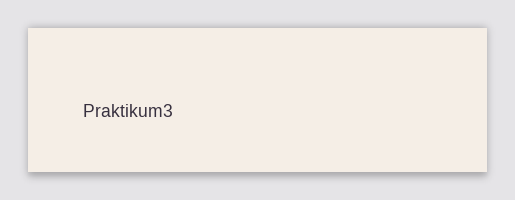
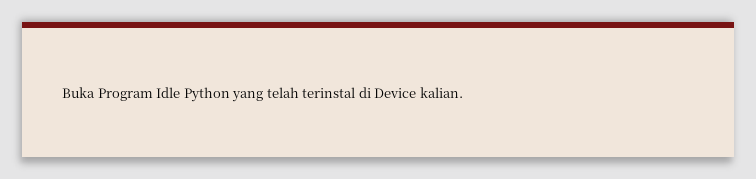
- Praktikum3
+ Buka Program Idle Python yang telah terinstal di Device kalian.

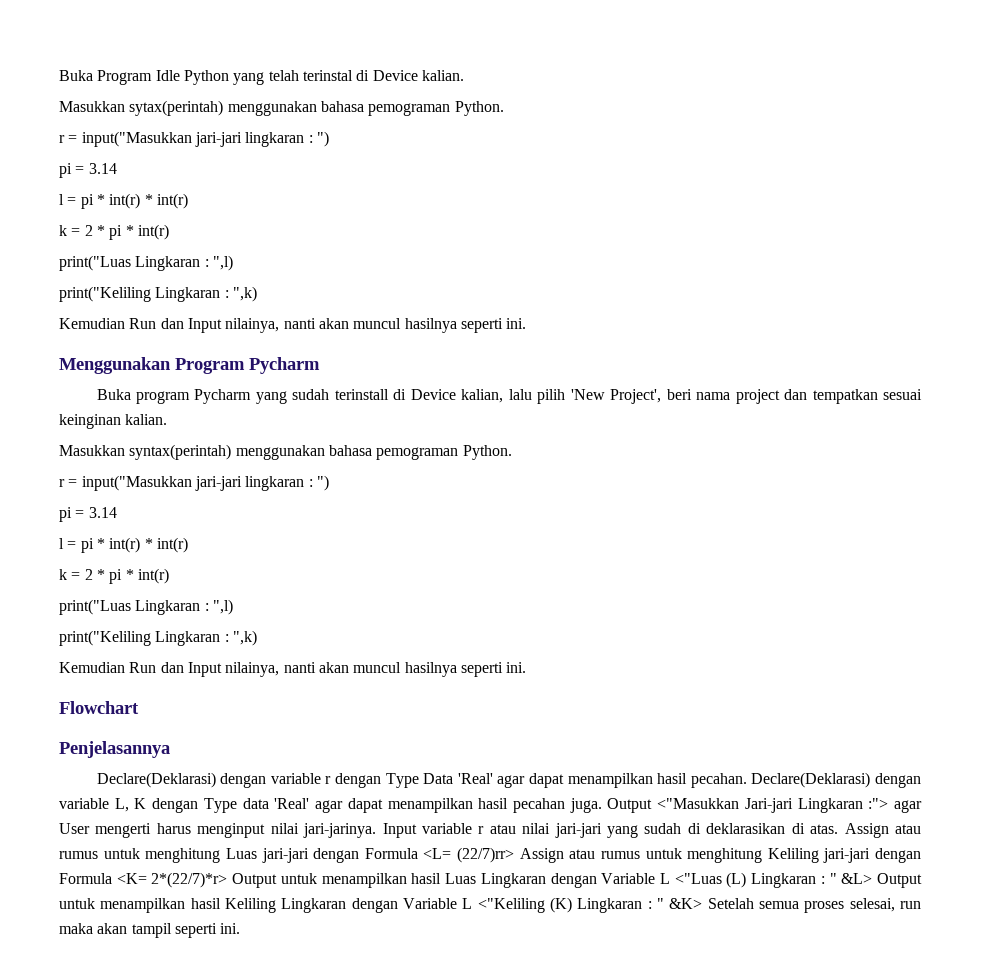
+ Masukkan sytax(perintah) menggunakan bahasa pemograman Python.
+ r = input("Masukkan jari-jari lingkaran : ")
+ pi = 3.14
+ l = pi * int(r) * int(r)
+ k = 2 * pi * int(r)
+ print("Luas Lingkaran : ",l)
+ print("Keliling Lingkaran : ",k)
+ Kemudian Run dan Input nilainya, nanti akan muncul hasilnya seperti ini.
+ Menggunakan Program Pycharm
+ Buka program Pycharm yang sudah terinstall di Device kalian, lalu pilih 'New Project', beri nama project dan tempatkan sesuai keinginan kalian.
+ Masukkan syntax(perintah) menggunakan bahasa pemograman Python.
+ r = input("Masukkan jari-jari lingkaran : ")
+ pi = 3.14
+ l = pi * int(r) * int(r)
+ k = 2 * pi * int(r)
+ print("Luas Lingkaran : ",l)
+ print("Keliling Lingkaran : ",k)
+ Kemudian Run dan Input nilainya, nanti akan muncul hasilnya seperti ini.
+ Flowchart
+ Penjelasannya
+ Declare(Deklarasi) dengan variable r dengan Type Data 'Real' agar dapat menampilkan hasil pecahan. Declare(Deklarasi) dengan variable L, K dengan Type data 'Real' agar dapat menampilkan hasil pecahan juga. Output <"Masukkan Jari-jari Lingkaran :"> agar User mengerti harus menginput nilai jari-jarinya. Input variable r atau nilai jari-jari yang sudah di deklarasikan di atas. Assign atau rumus untuk menghitung Luas jari-jari dengan Formula <L= (22/7)rr> Assign atau rumus untuk menghitung Keliling jari-jari dengan Formula <K= 2*(22/7)*r> Output untuk menampilkan hasil Luas Lingkaran dengan Variable L <"Luas (L) Lingkaran : " &L> Output untuk menampilkan hasil Keliling Lingkaran dengan Variable L <"Keliling (K) Lingkaran : " &K> Setelah semua proses selesai, run maka akan tampil seperti ini.

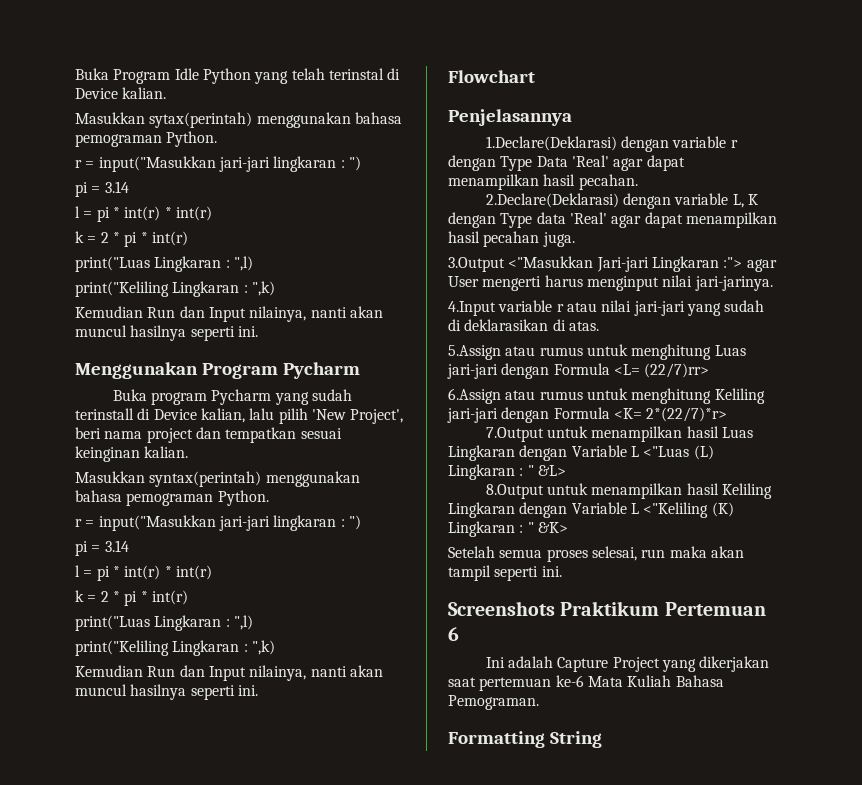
- Declare(Deklarasi) dengan variable r dengan Type Data 'Real' agar dapat menampilkan hasil pecahan. Declare(Deklarasi) dengan variable L, K dengan Type data 'Real' agar dapat menampilkan hasil pecahan juga. Output <"Masukkan Jari-jari Lingkaran :"> agar User mengerti harus menginput nilai jari-jarinya. Input variable r atau nilai jari-jari yang sudah di deklarasikan di atas. Assign atau rumus untuk menghitung Luas jari-jari dengan Formula <L= (22/7)rr> Assign atau rumus untuk menghitung Keliling jari-jari dengan Formula <K= 2*(22/7)*r> Output untuk menampilkan hasil Luas Lingkaran dengan Variable L <"Luas (L) Lingkaran :
+ 1.Declare(Deklarasi) dengan variable r dengan Type Data 'Real' agar dapat menampilkan hasil pecahan.
+ 2.Declare(Deklarasi) dengan variable L, K dengan Type data 'Real' agar dapat menampilkan hasil pecahan juga.
+ 3.Output <"Masukkan Jari-jari Lingkaran :"> agar User mengerti harus menginput nilai jari-jarinya.
+ 4.Input variable r atau nilai jari-jari yang sudah di deklarasikan di atas.
+ 5.Assign atau rumus untuk menghitung Luas jari-jari dengan Formula <L= (22/7)rr>
+ 6.Assign atau rumus untuk menghitung Keliling jari-jari dengan Formula <K= 2*(22/7)*r>
+ 7.Output untuk menampilkan hasil Luas Lingkaran dengan Variable L <"Luas (L) Lingkaran :
- " &L> Output untuk menampilkan hasil Keliling Lingkaran dengan Variable L <"Keliling (K) Lingkaran :
+ " &L>
+ 8.Output untuk menampilkan hasil Keliling Lingkaran dengan Variable L <"Keliling (K) Lingkaran :
- " &K> Setelah semua proses selesai, run maka akan tampil seperti ini.
+ " &K>
+ Setelah semua proses selesai, run maka akan tampil seperti ini.
+ Screenshots Praktikum Pertemuan 6
+ Ini adalah Capture Project yang dikerjakan saat pertemuan ke-6 Mata Kuliah Bahasa Pemograman.
+ Formatting String

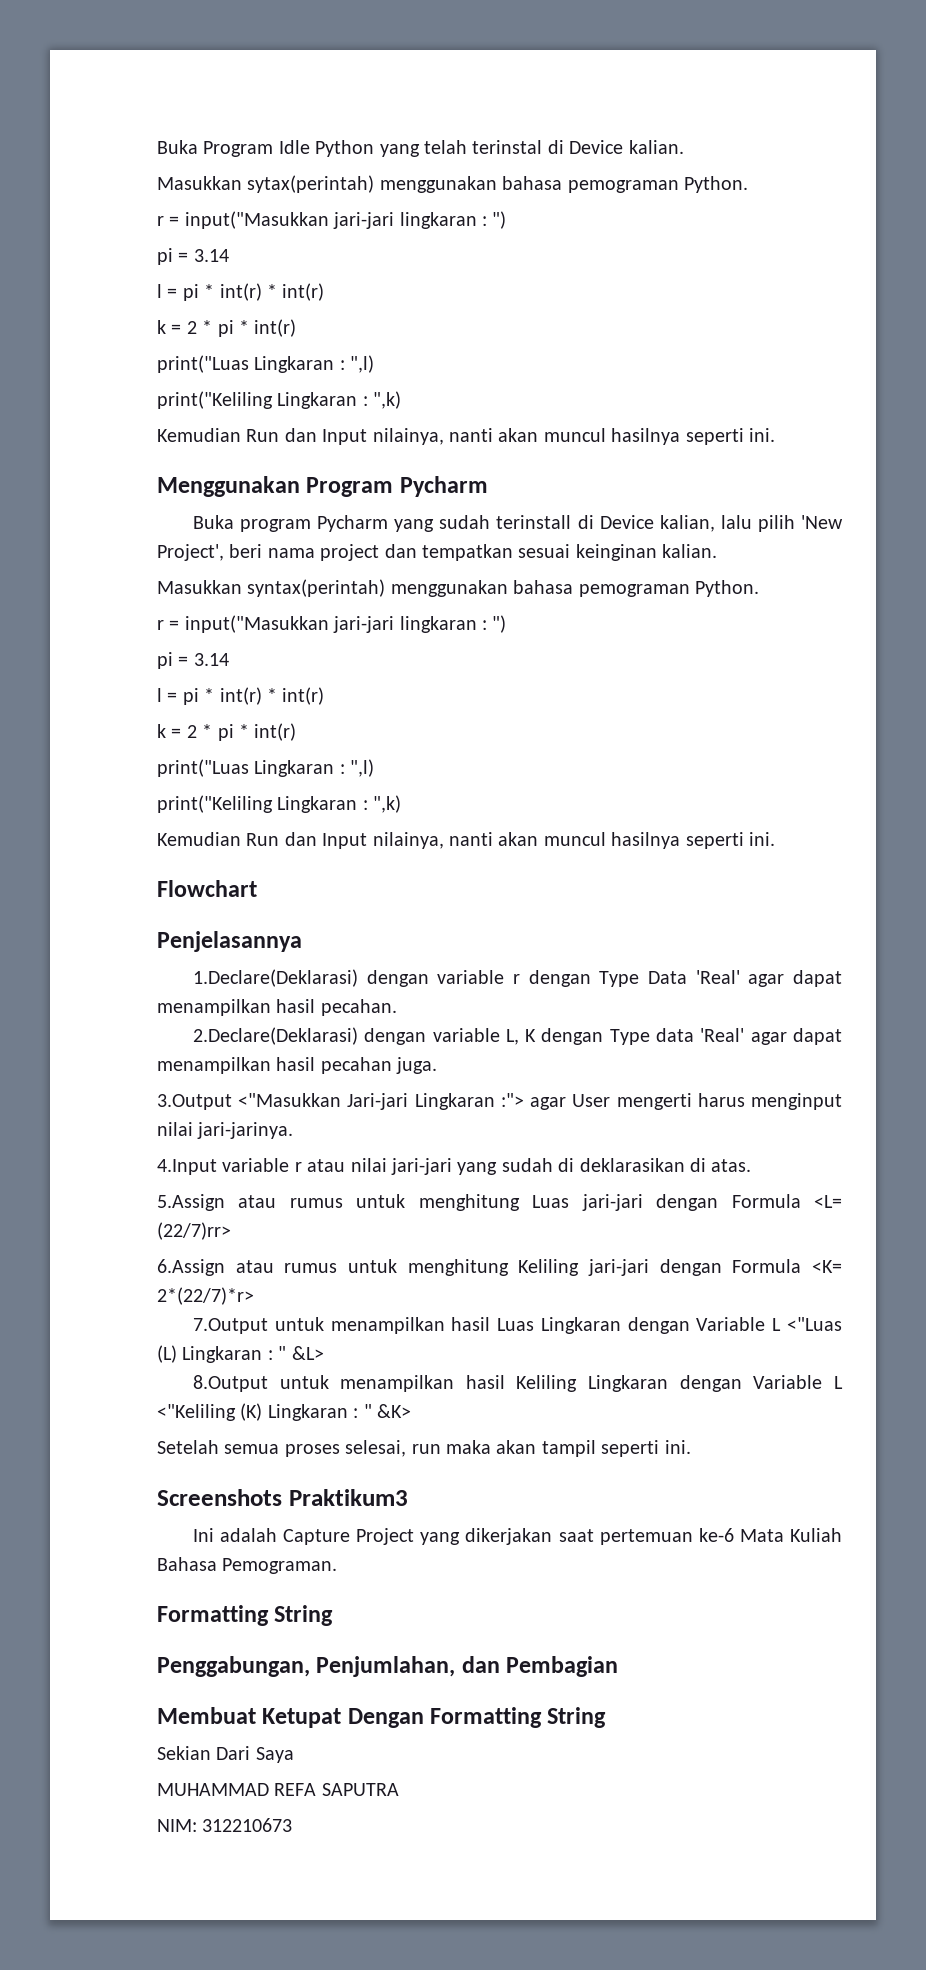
- Screenshots Praktikum Pertemuan 6
+ Screenshots Praktikum3
+ Penggabungan, Penjumlahan, dan Pembagian
+ Membuat Ketupat Dengan Formatting String
+ Sekian Dari Saya
+ MUHAMMAD REFA SAPUTRA
+ NIM: 312210673

